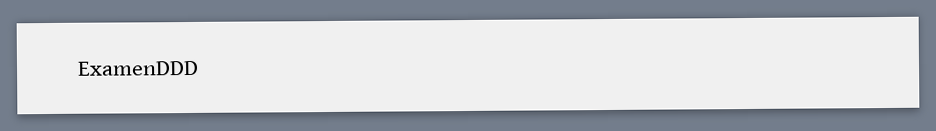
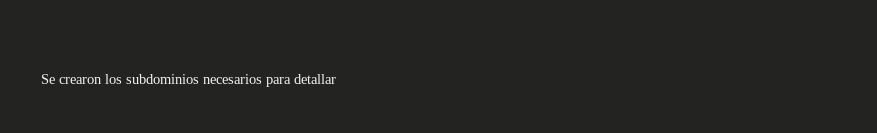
- ExamenDDD
+ Se crearon los subdominios necesarios para detallar

